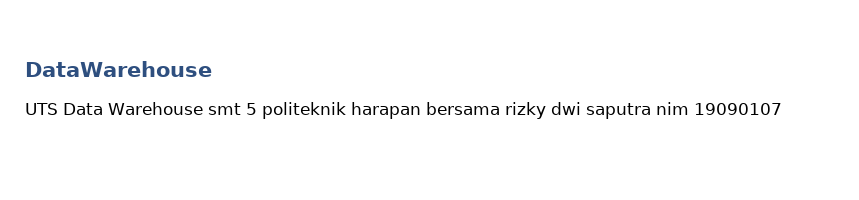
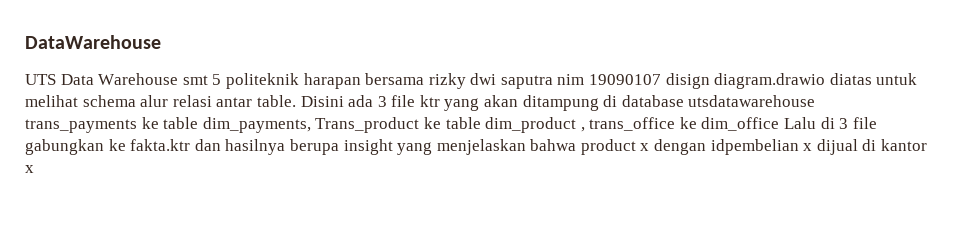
- UTS Data Warehouse smt 5 politeknik harapan bersama rizky dwi saputra nim 19090107
+ UTS Data Warehouse smt 5 politeknik harapan bersama rizky dwi saputra nim 19090107 disign diagram.drawio diatas untuk melihat schema alur relasi antar table. Disini ada 3 file ktr yang akan ditampung di database utsdatawarehouse trans_payments ke table dim_payments, Trans_product ke table dim_product , trans_office ke dim_office Lalu di 3 file gabungkan ke fakta.ktr dan hasilnya berupa insight yang menjelaskan bahwa product x dengan idpembelian x dijual di kantor x

